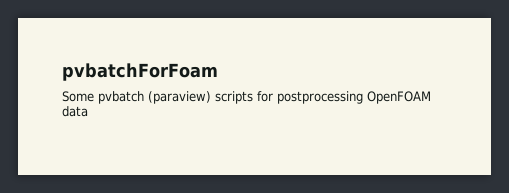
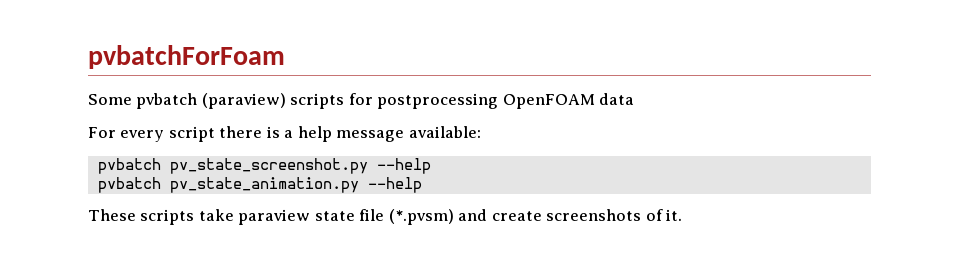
+ For every script there is a help message available:
+ pvbatch pv_state_screenshot.py --help
+ pvbatch pv_state_animation.py --help
+ These scripts take paraview state file (*.pvsm) and create screenshots of it.

